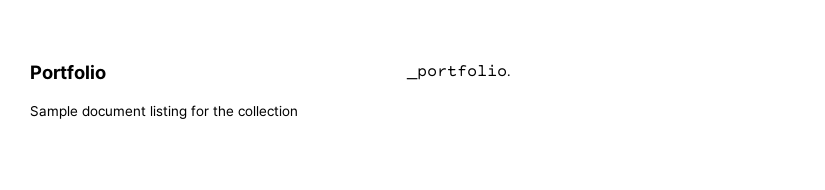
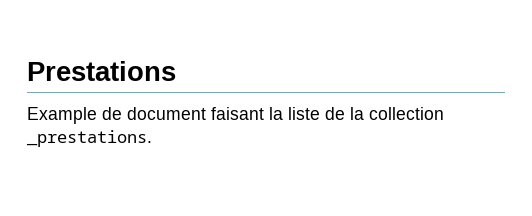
- Portfolio
- Sample document listing for the collection _portfolio.
+ Prestations
+ Example de document faisant la liste de la collection _prestations.

